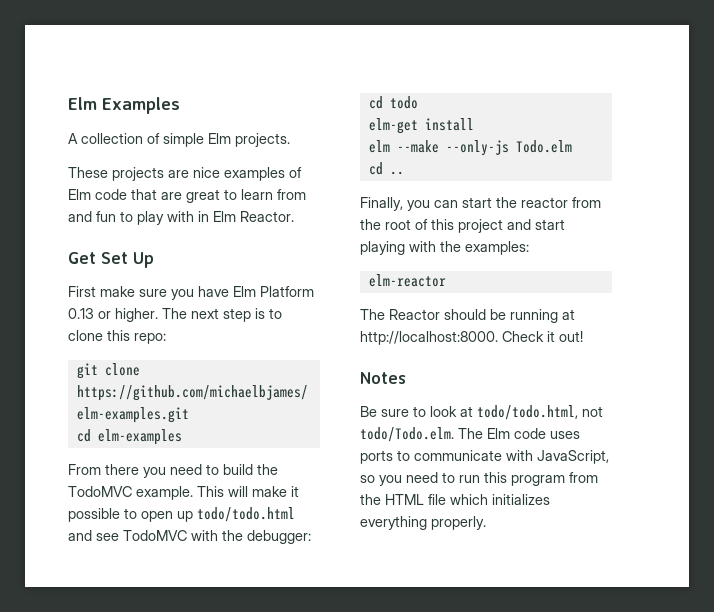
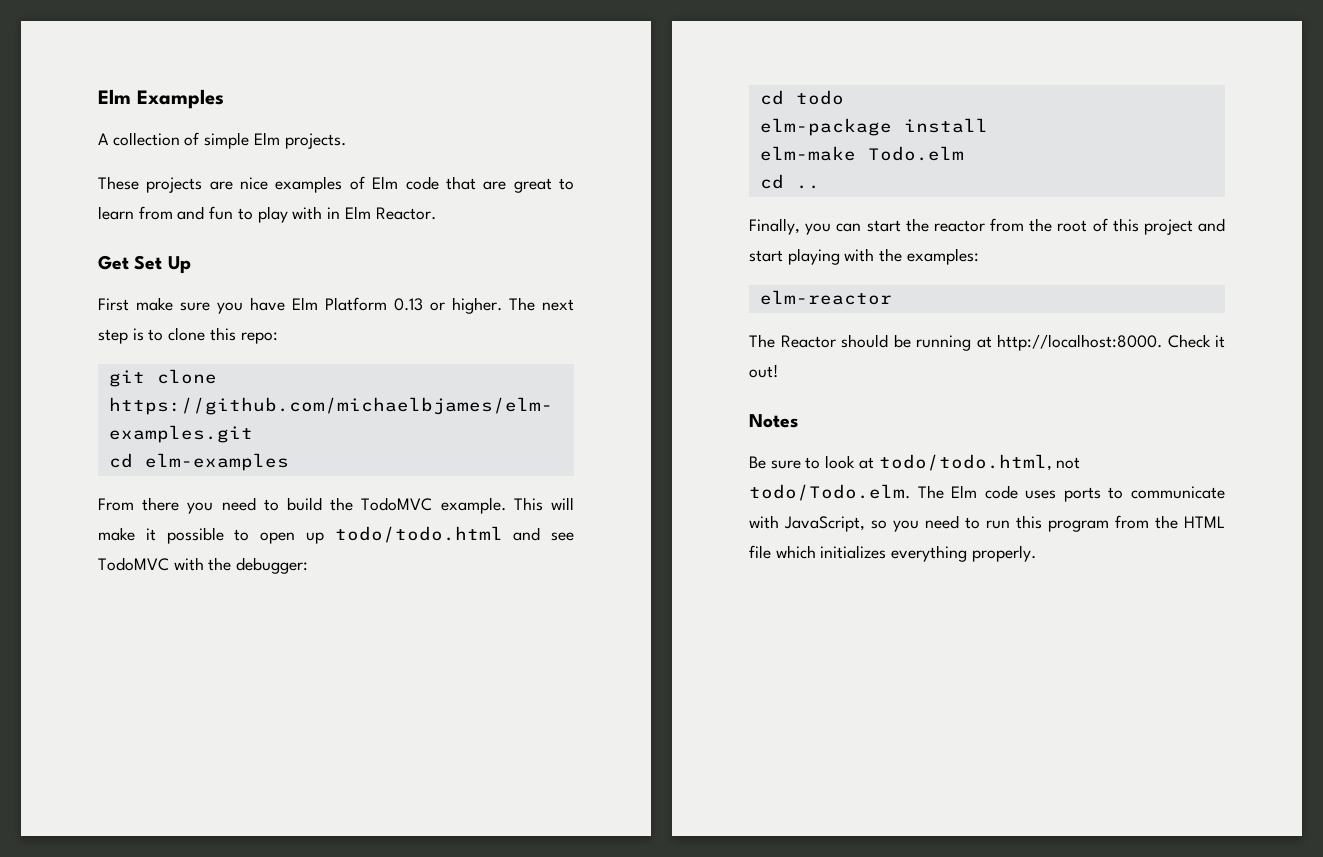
- elm-get install
+ elm-package install
- elm --make --only-js Todo.elm
+ elm-make Todo.elm

